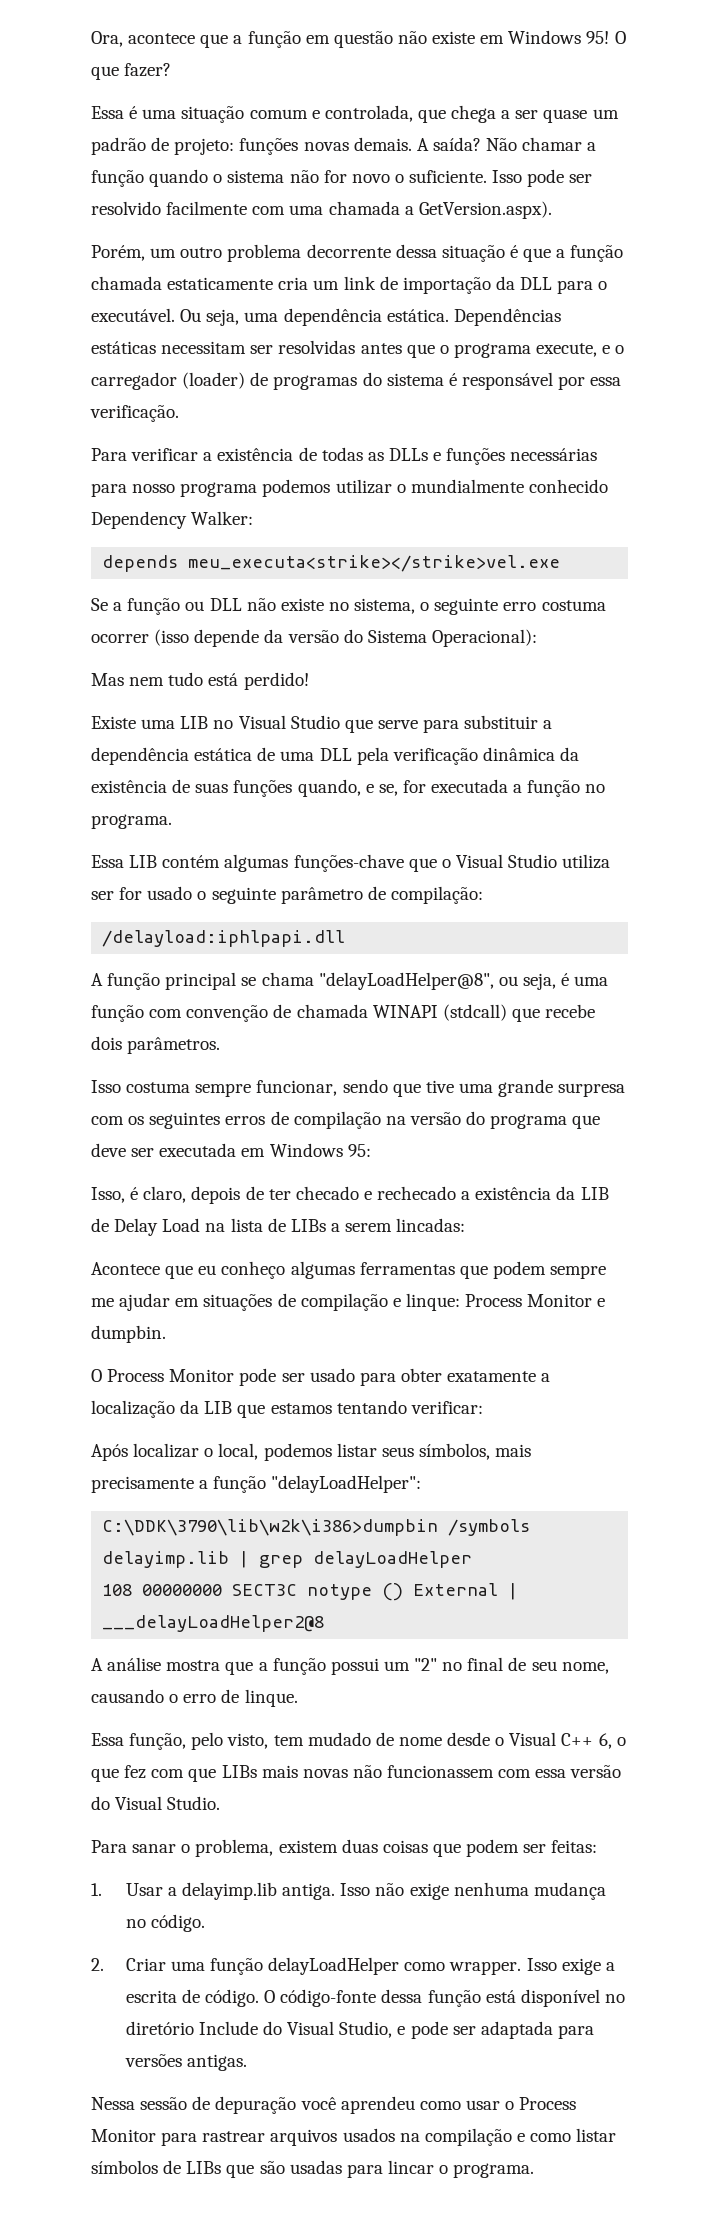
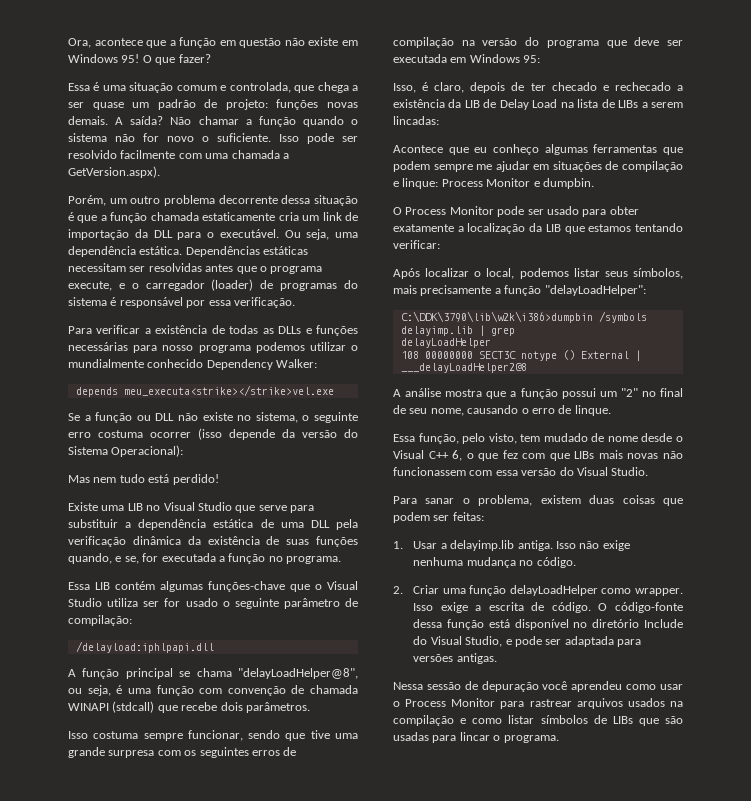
- C:\DDK\3790\lib\w2k\i386>dumpbin /symbols delayimp.lib | grep delayLoadHelper
+ C:\DDK\3790\lib\w2k\i386>dumpbin /symbols delayimp.lib | grep
+ delayLoadHelper

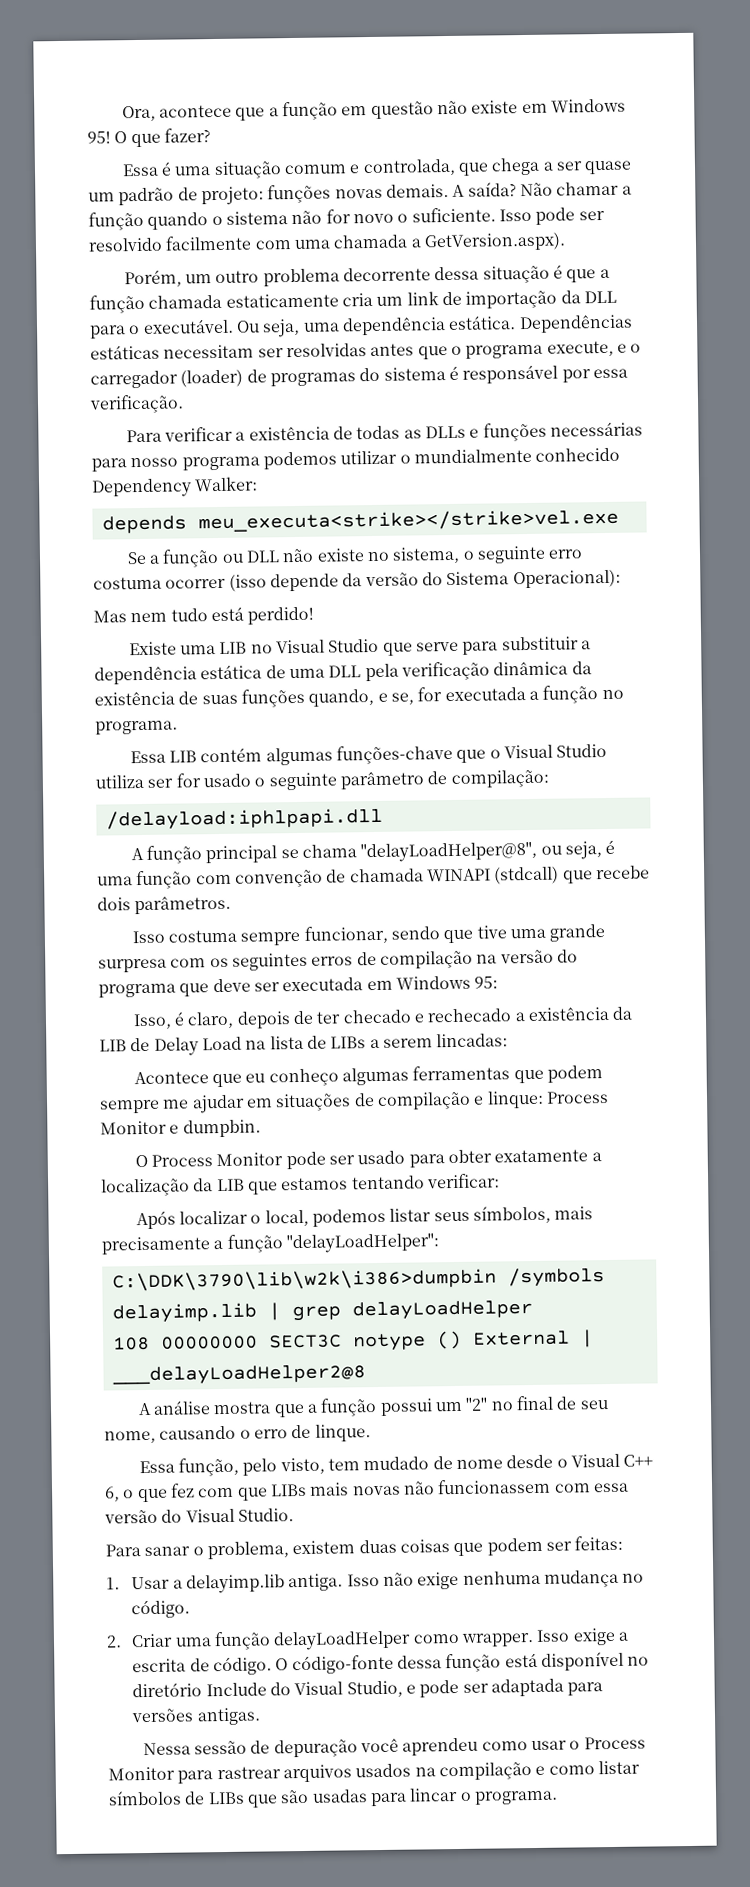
- C:\DDK\3790\lib\w2k\i386>dumpbin /symbols delayimp.lib | grep
- delayLoadHelper
+ C:\DDK\3790\lib\w2k\i386>dumpbin /symbols delayimp.lib | grep delayLoadHelper

